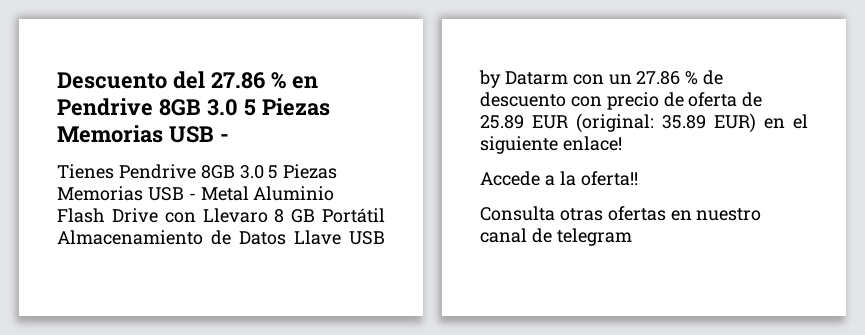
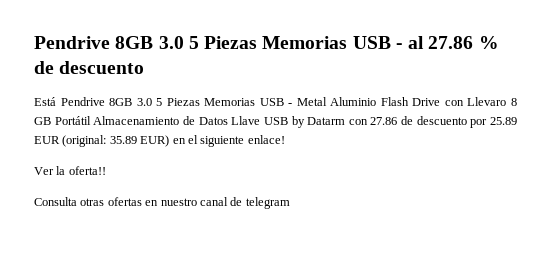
- Descuento del 27.86 % en Pendrive 8GB 3.0 5 Piezas Memorias USB -
- Tienes Pendrive 8GB 3.0 5 Piezas Memorias USB - Metal Aluminio Flash Drive con Llevaro 8 GB Portátil Almacenamiento de Datos Llave USB by Datarm con un 27.86 % de descuento con precio de oferta de 25.89 EUR (original: 35.89 EUR) en el siguiente enlace!
+ Pendrive 8GB 3.0 5 Piezas Memorias USB - al 27.86 % de descuento
+ Está Pendrive 8GB 3.0 5 Piezas Memorias USB - Metal Aluminio Flash Drive con Llevaro 8 GB Portátil Almacenamiento de Datos Llave USB by Datarm con 27.86 de descuento por 25.89 EUR (original: 35.89 EUR) en el siguiente enlace!
- Accede a la oferta!!
+ Ver la oferta!!

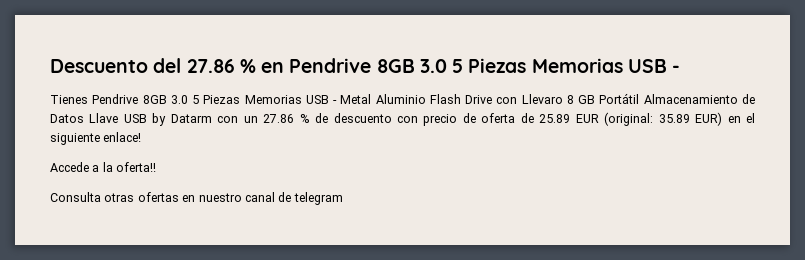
- Pendrive 8GB 3.0 5 Piezas Memorias USB - al 27.86 % de descuento
- Está Pendrive 8GB 3.0 5 Piezas Memorias USB - Metal Aluminio Flash Drive con Llevaro 8 GB Portátil Almacenamiento de Datos Llave USB by Datarm con 27.86 de descuento por 25.89 EUR (original: 35.89 EUR) en el siguiente enlace!
+ Descuento del 27.86 % en Pendrive 8GB 3.0 5 Piezas Memorias USB -
+ Tienes Pendrive 8GB 3.0 5 Piezas Memorias USB - Metal Aluminio Flash Drive con Llevaro 8 GB Portátil Almacenamiento de Datos Llave USB by Datarm con un 27.86 % de descuento con precio de oferta de 25.89 EUR (original: 35.89 EUR) en el siguiente enlace!
- Ver la oferta!!
+ Accede a la oferta!!

